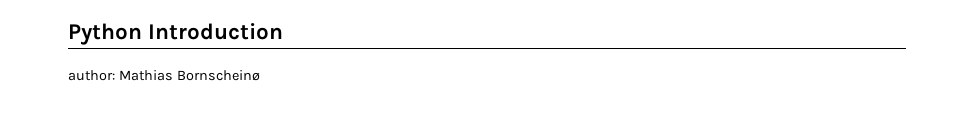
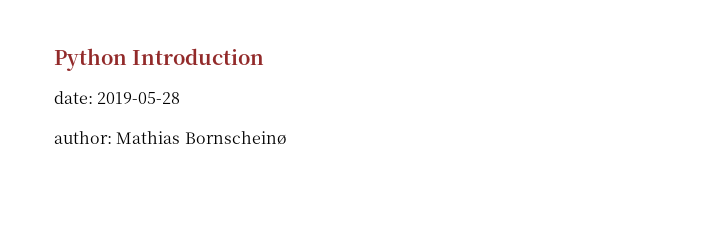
+ date: 2019-05-28

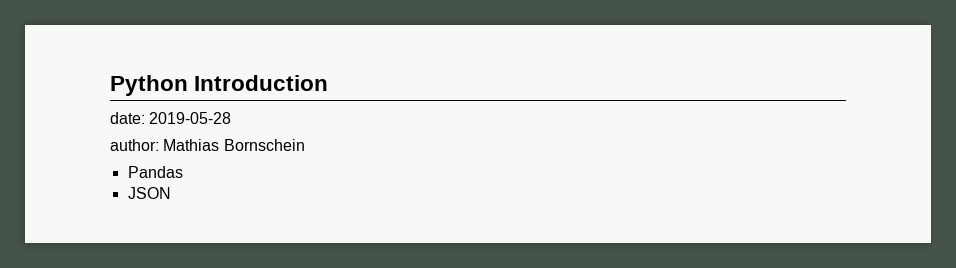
- author: Mathias Bornscheinø
+ author: Mathias Bornschein
+ Pandas
+ JSON

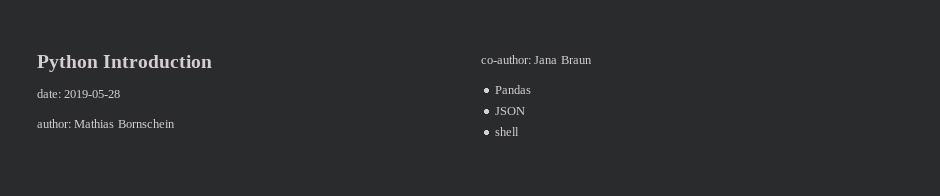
+ co-author: Jana Braun
+ shell

